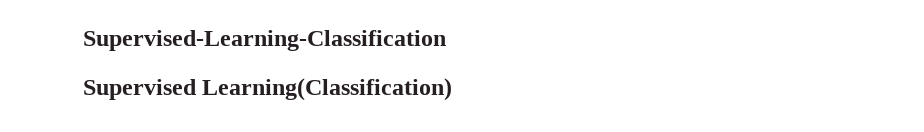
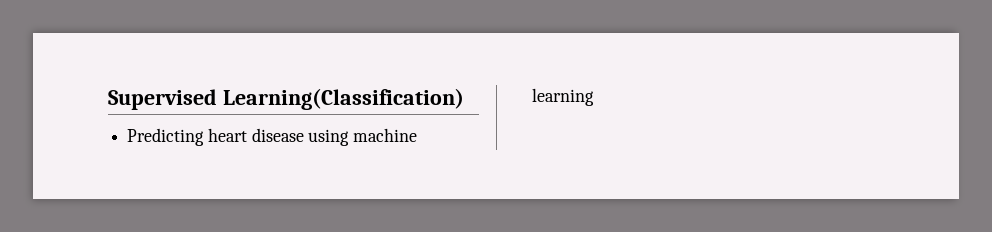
- Supervised-Learning-Classification
+ Predicting heart disease using machine learning

